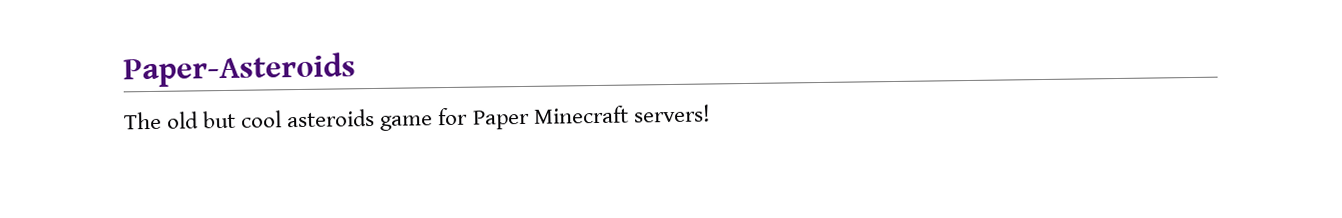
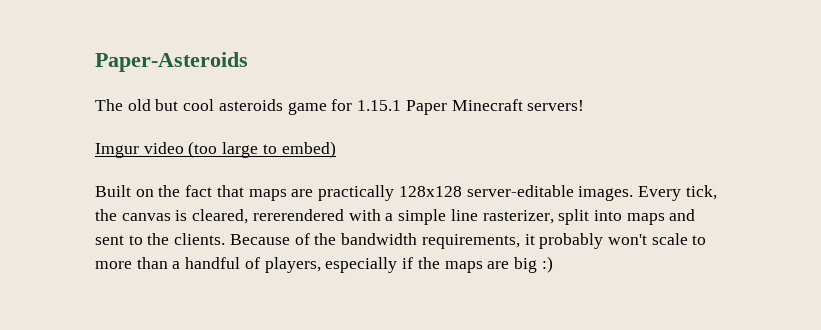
- The old but cool asteroids game for Paper Minecraft servers!
+ The old but cool asteroids game for 1.15.1 Paper Minecraft servers!
+ Imgur video (too large to embed)
+ Built on the fact that maps are practically 128x128 server-editable images. Every tick, the canvas is cleared, rererendered with a simple line rasterizer, split into maps and sent to the clients. Because of the bandwidth requirements, it probably won't scale to more than a handful of players, especially if the maps are big :)

